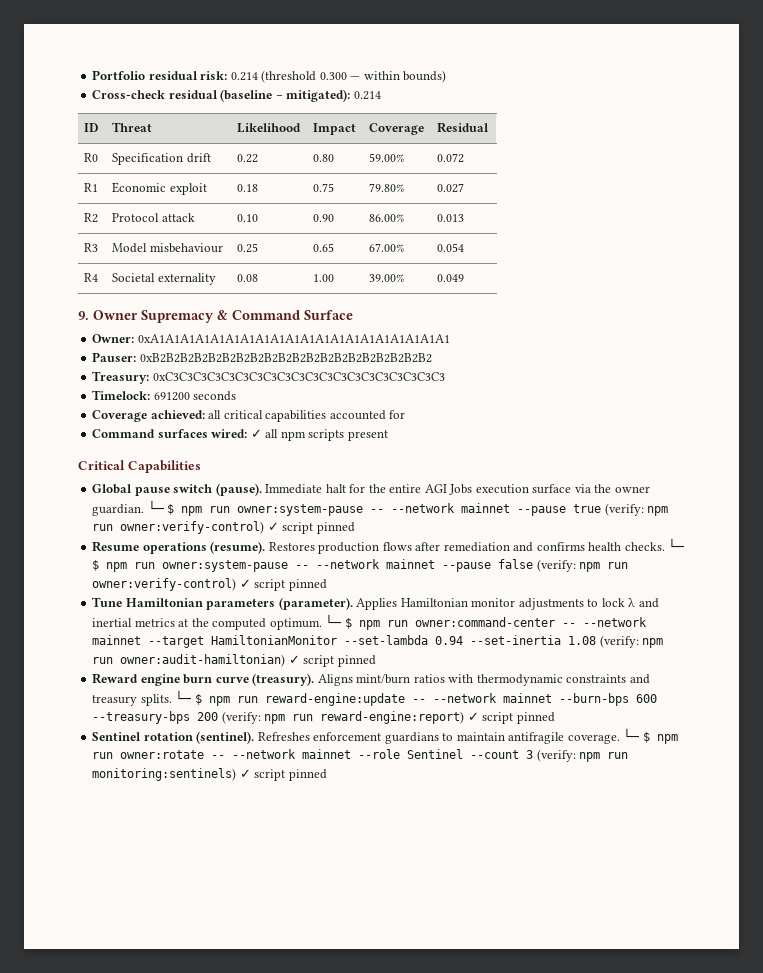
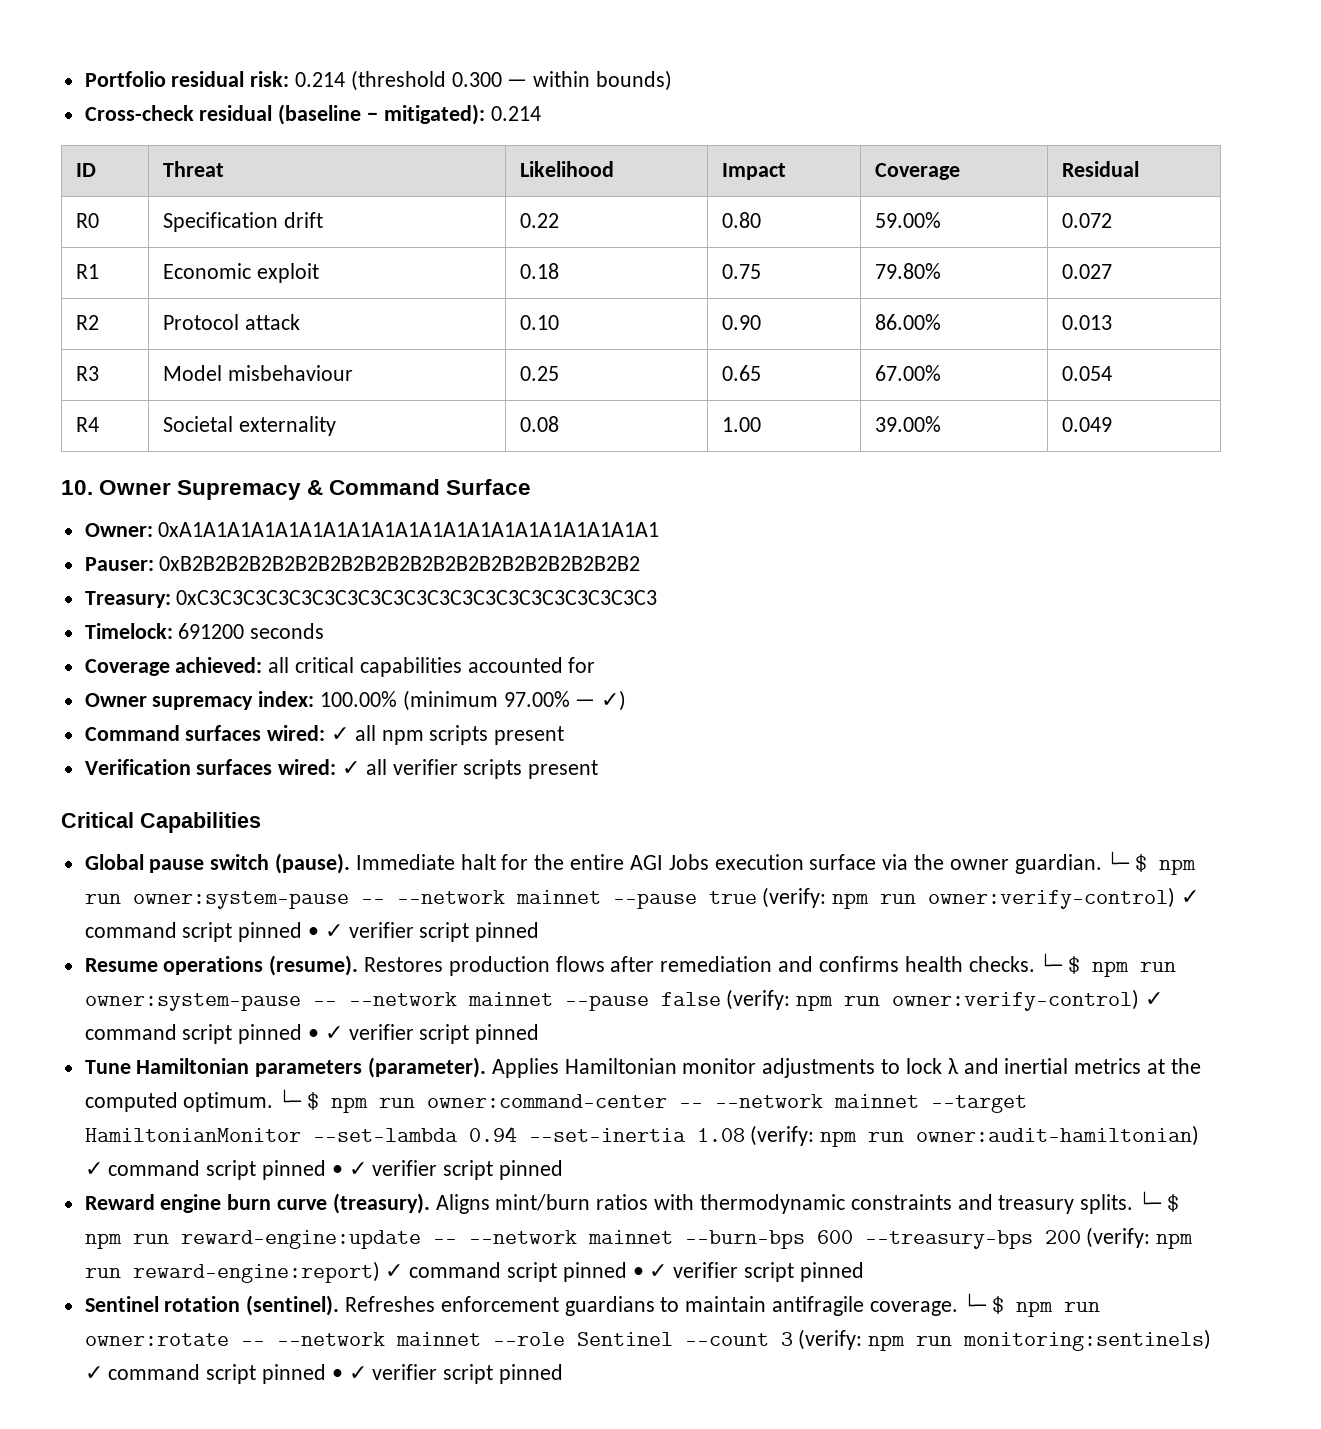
- 9. Owner Supremacy & Command Surface
+ 10. Owner Supremacy & Command Surface
+ Owner supremacy index: 100.00% (minimum 97.00% — ✓)
+ Verification surfaces wired: ✓ all verifier scripts present
- └─ $ npm run owner:system-pause -- --network mainnet --pause true (verify: npm run owner:verify-control) ✓ script pinned
+ └─ $ npm run owner:system-pause -- --network mainnet --pause true (verify: npm run owner:verify-control) ✓ command script pinned • ✓ verifier script pinned
- └─ $ npm run owner:system-pause -- --network mainnet --pause false (verify: npm run owner:verify-control) ✓ script pinned
+ └─ $ npm run owner:system-pause -- --network mainnet --pause false (verify: npm run owner:verify-control) ✓ command script pinned • ✓ verifier script pinned
- └─ $ npm run owner:command-center -- --network mainnet --target HamiltonianMonitor --set-lambda 0.94 --set-inertia 1.08 (verify: npm run owner:audit-hamiltonian) ✓ script pinned
+ └─ $ npm run owner:command-center -- --network mainnet --target HamiltonianMonitor --set-lambda 0.94 --set-inertia 1.08 (verify: npm run owner:audit-hamiltonian) ✓ command script pinned • ✓ verifier script pinned
- └─ $ npm run reward-engine:update -- --network mainnet --burn-bps 600 --treasury-bps 200 (verify: npm run reward-engine:report) ✓ script pinned
+ └─ $ npm run reward-engine:update -- --network mainnet --burn-bps 600 --treasury-bps 200 (verify: npm run reward-engine:report) ✓ command script pinned • ✓ verifier script pinned
- └─ $ npm run owner:rotate -- --network mainnet --role Sentinel --count 3 (verify: npm run monitoring:sentinels) ✓ script pinned
+ └─ $ npm run owner:rotate -- --network mainnet --role Sentinel --count 3 (verify: npm run monitoring:sentinels) ✓ command script pinned • ✓ verifier script pinned

